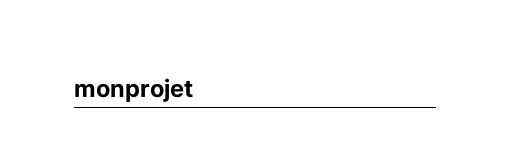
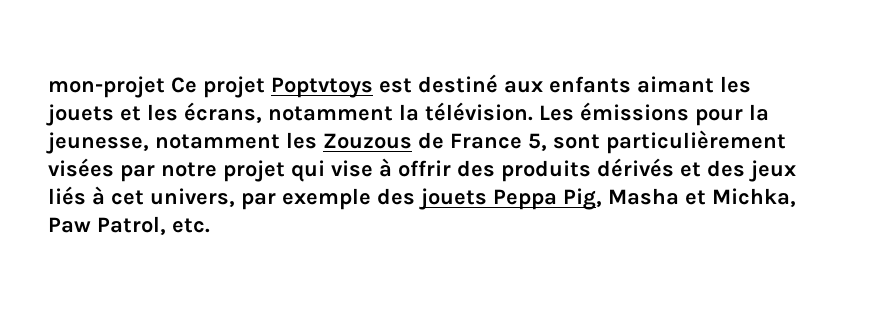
- monprojet
+ mon-projet Ce projet Poptvtoys est destiné aux enfants aimant les jouets et les écrans, notamment la télévision. Les émissions pour la jeunesse, notamment les Zouzous de France 5, sont particulièrement visées par notre projet qui vise à offrir des produits dérivés et des jeux liés à cet univers, par exemple des jouets Peppa Pig, Masha et Michka, Paw Patrol, etc.

